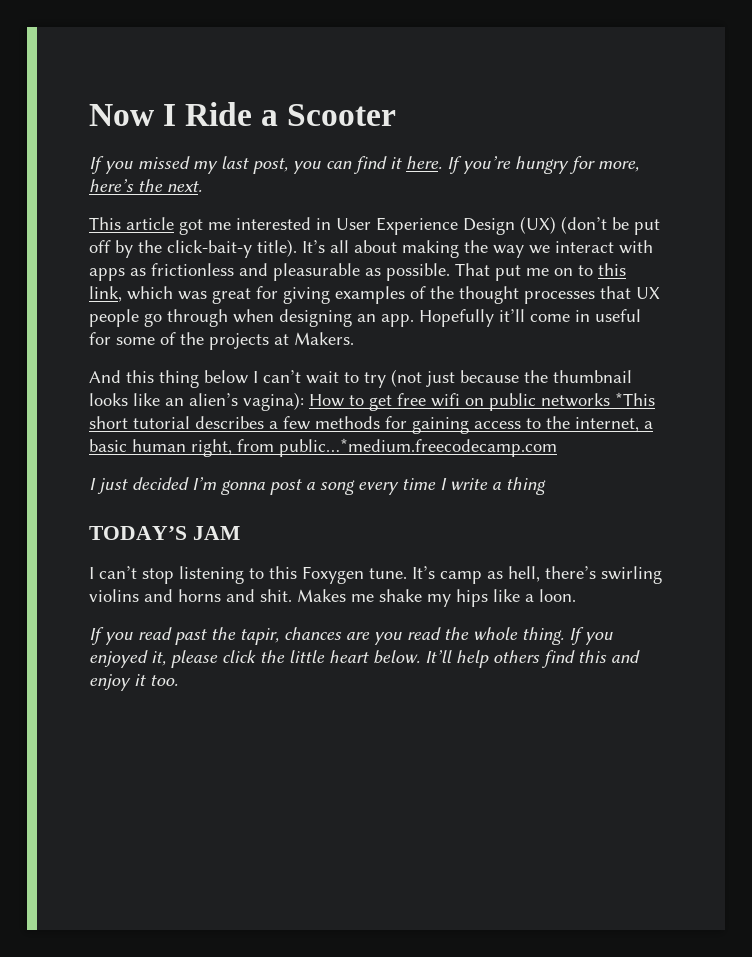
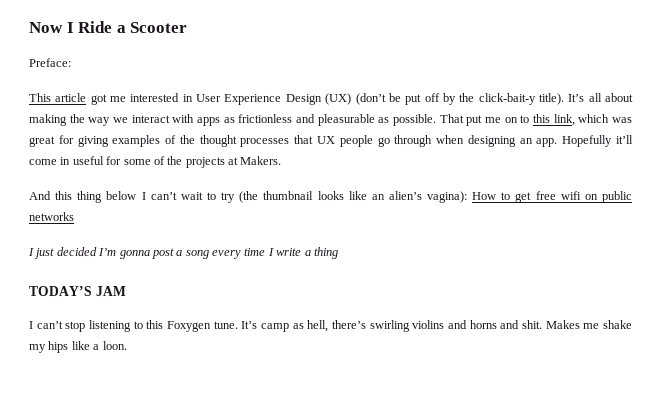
- If you missed my last post, you can find it here. If you’re hungry for more, here’s the next.
+ Preface:
- And this thing below I can’t wait to try (not just because the thumbnail looks like an alien’s vagina): How to get free wifi on public networks *This short tutorial describes a few methods for gaining access to the internet, a basic human right, from public…*medium.freecodecamp.com
+ And this thing below I can’t wait to try (the thumbnail looks like an alien’s vagina): How to get free wifi on public networks
- If you read past the tapir, chances are you read the whole thing. If you enjoyed it, please click the little heart below. It’ll help others find this and enjoy it too.

